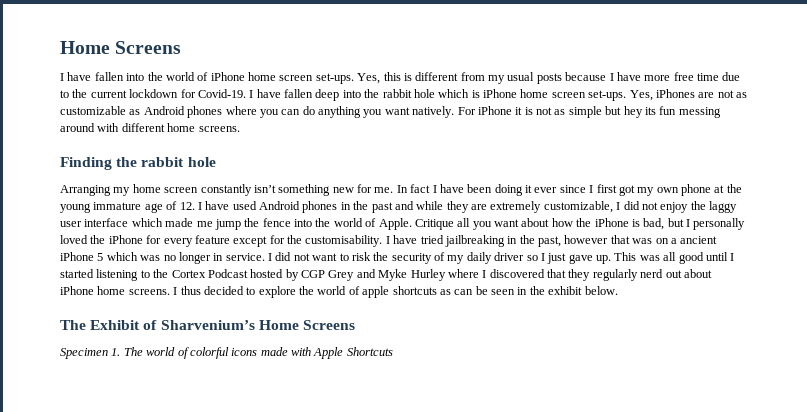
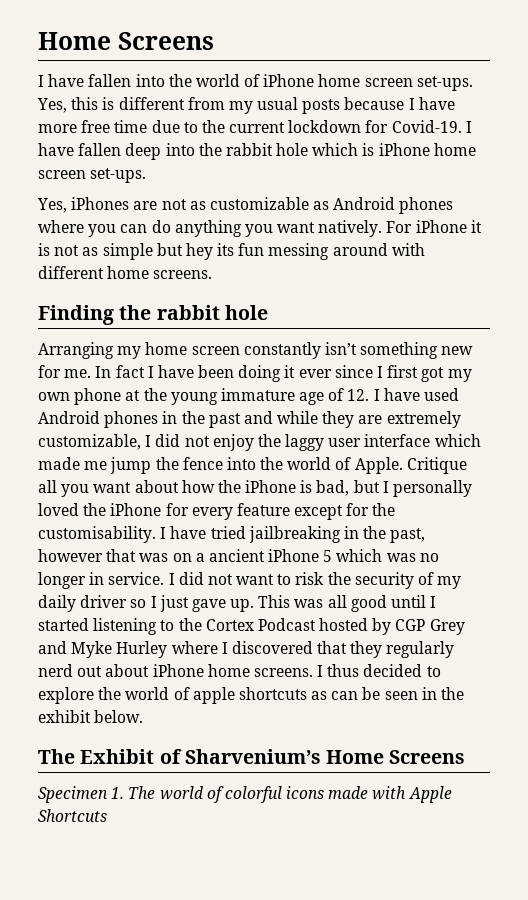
- I have fallen deep into the rabbit hole which is iPhone home screen set-ups. Yes, iPhones are not as customizable as Android phones where you can do anything you want natively.
+ I have fallen deep into the rabbit hole which is iPhone home screen set-ups.
+ Yes, iPhones are not as customizable as Android phones where you can do anything you want natively.

